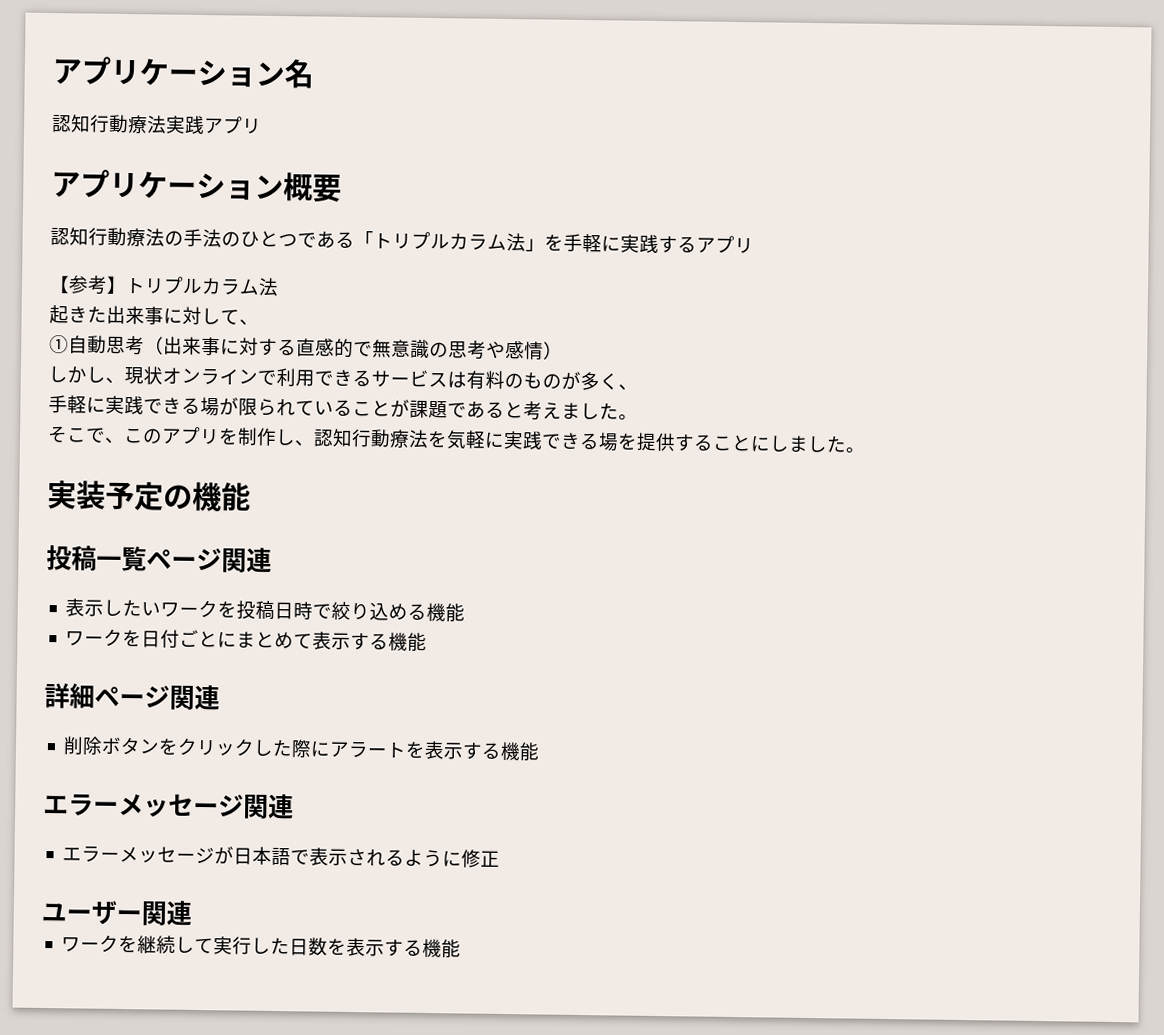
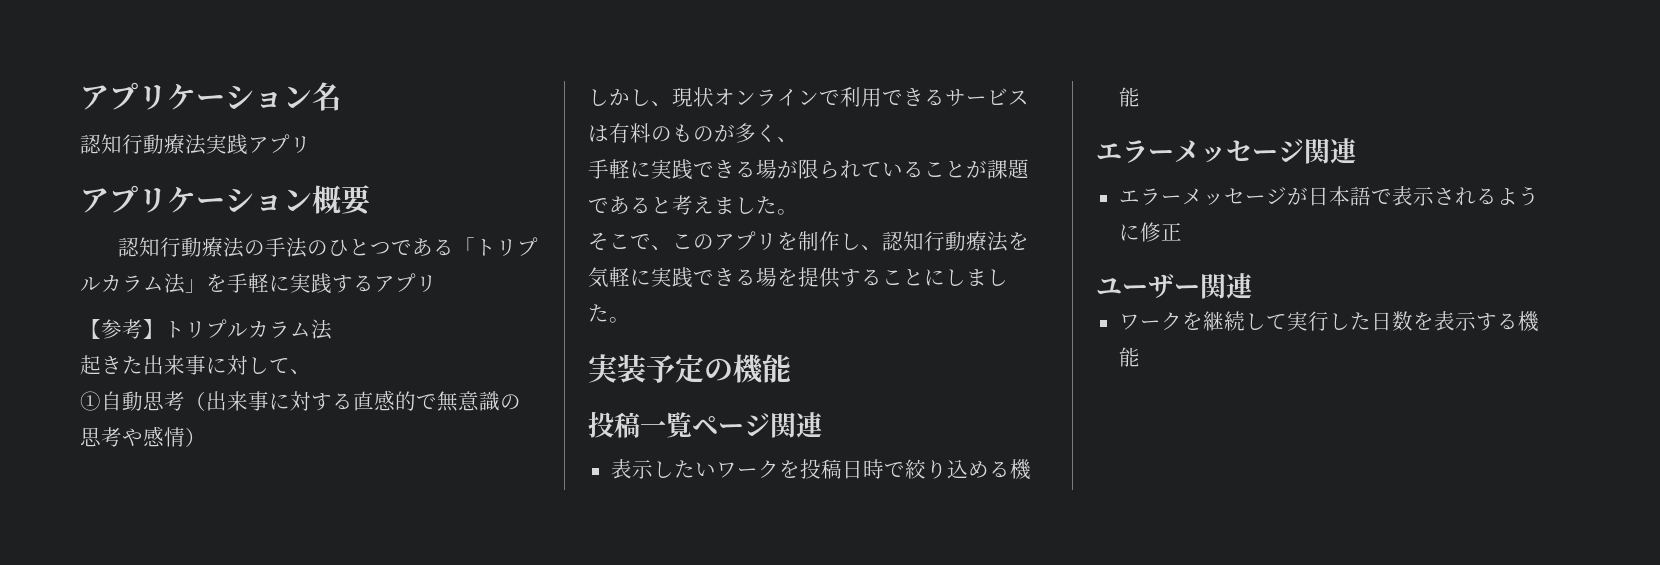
- ワークを日付ごとにまとめて表示する機能
- 詳細ページ関連
- 削除ボタンをクリックした際にアラートを表示する機能

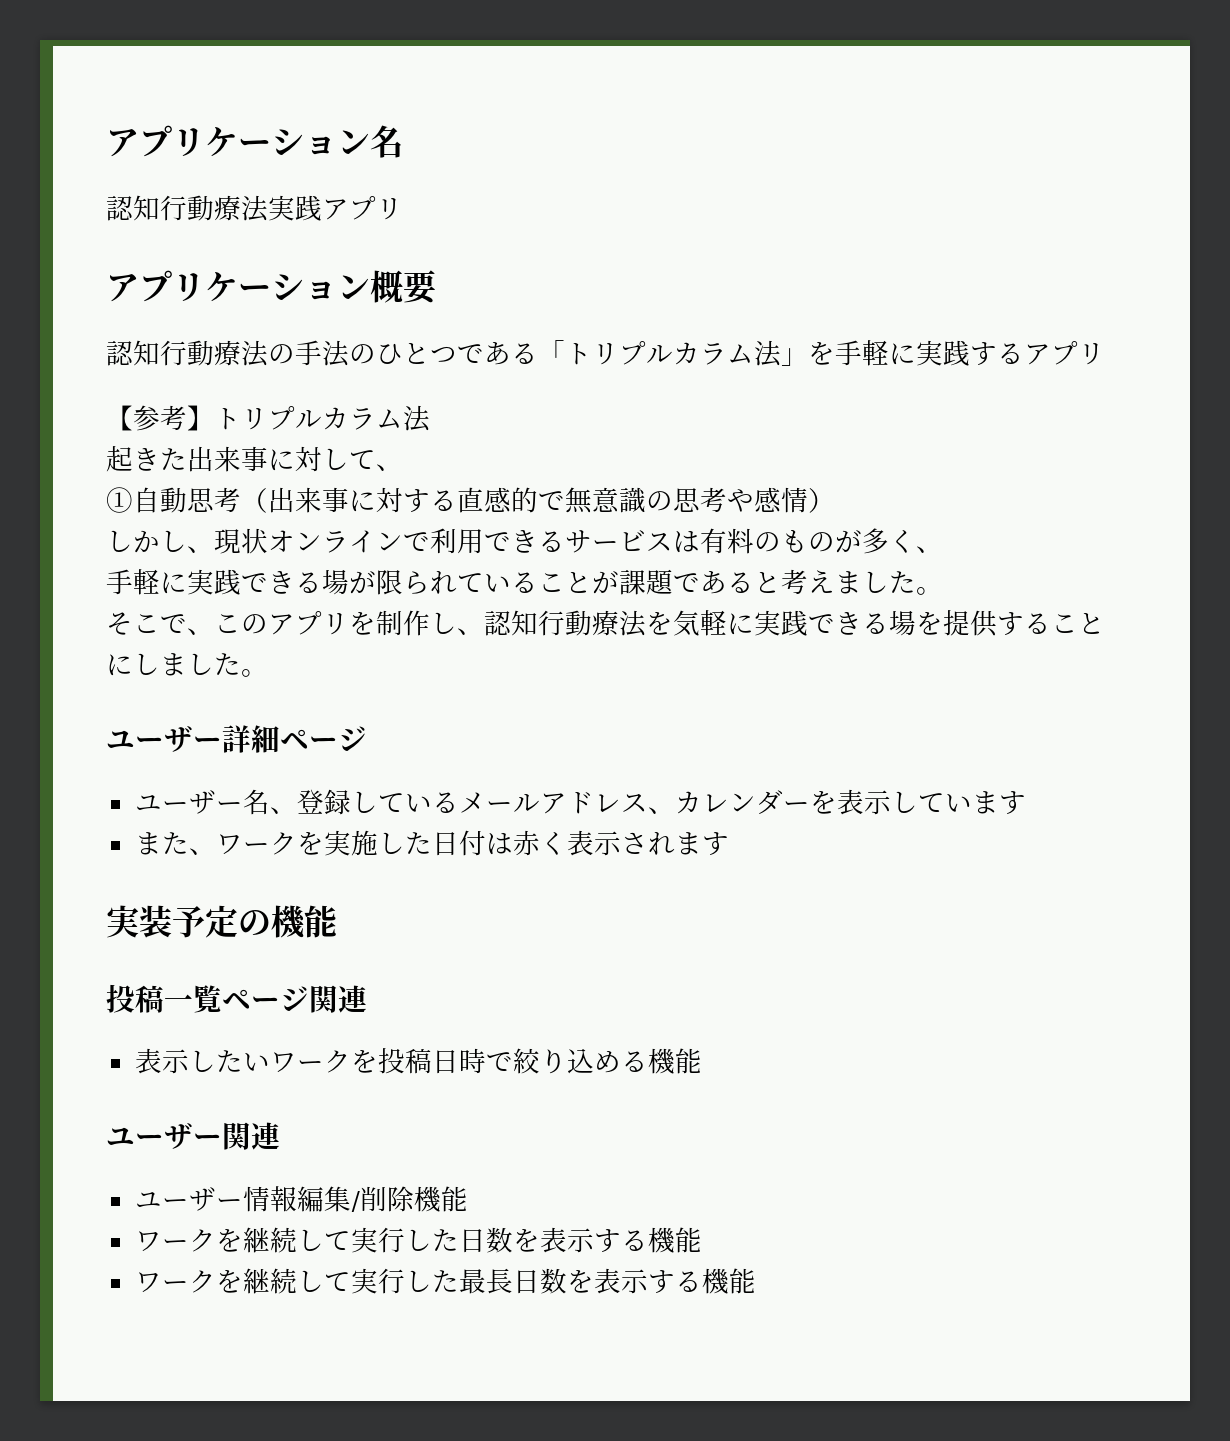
+ ユーザー詳細ページ
+ ユーザー名、登録しているメールアドレス、カレンダーを表示しています
+ また、ワークを実施した日付は赤く表示されます
- エラーメッセージ関連
- エラーメッセージが日本語で表示されるように修正
  ユーザー関連
+ ユーザー情報編集/削除機能
+ ワークを継続して実行した最長日数を表示する機能

